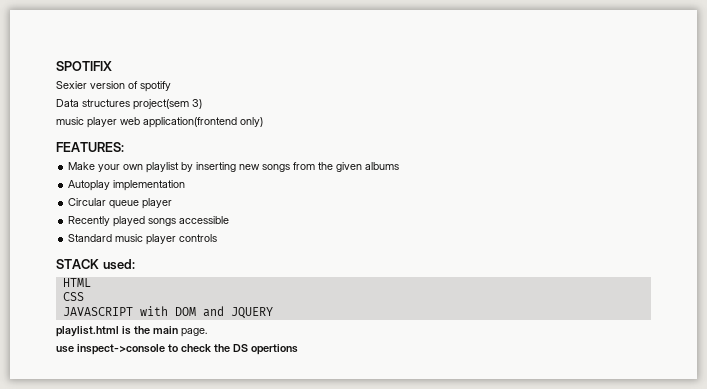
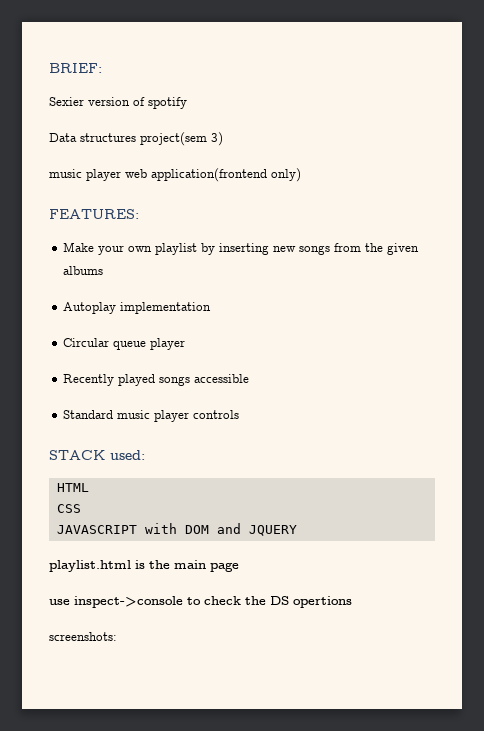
- SPOTIFIX
+ BRIEF:
- playlist.html is the main page.
+ playlist.html is the main page
+ screenshots:

